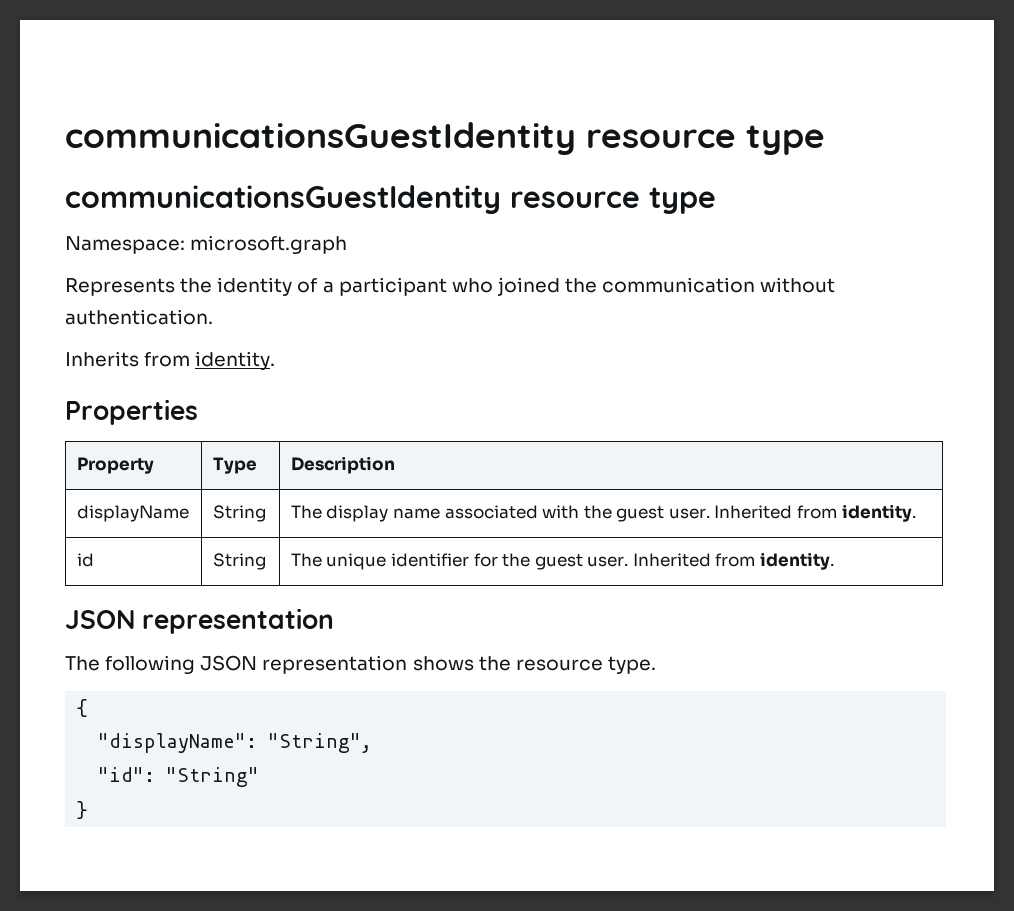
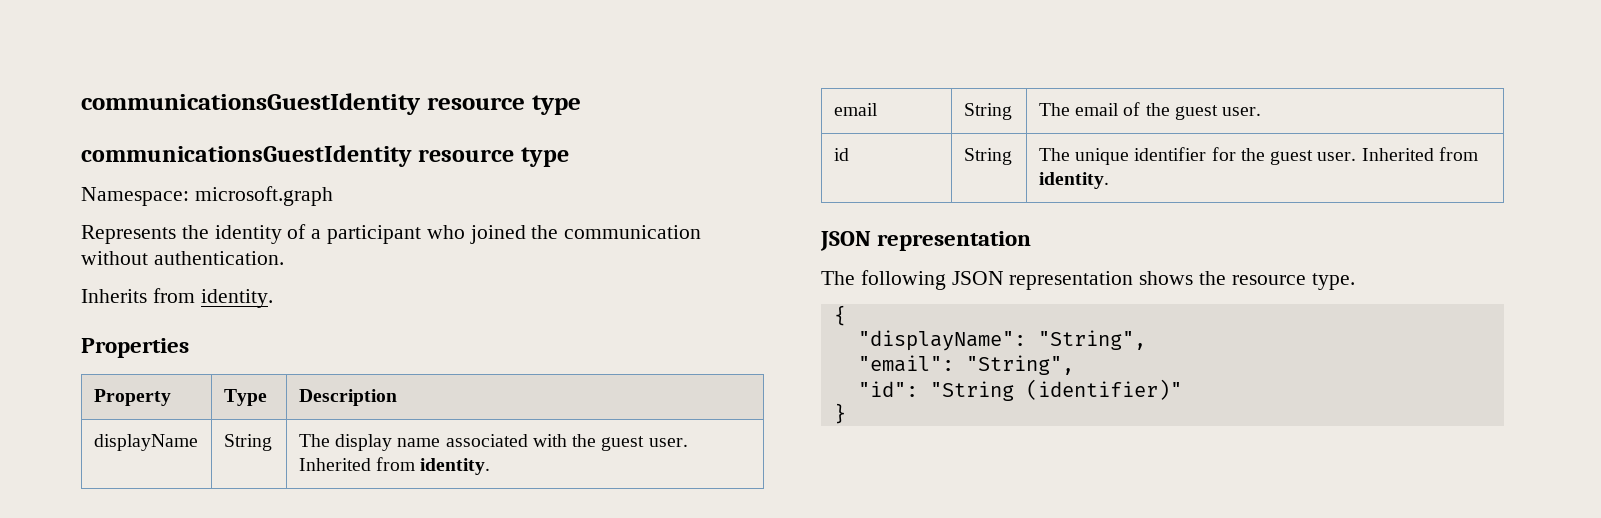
+ email | String | The email of the guest user.
+ "email": "String",
- "id": "String"
+ "id": "String (identifier)"

